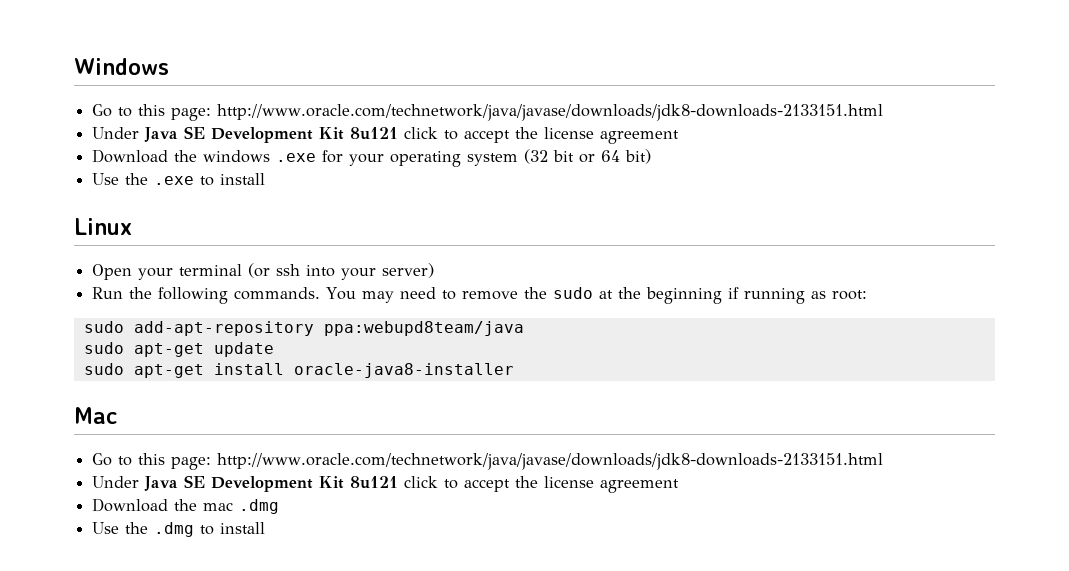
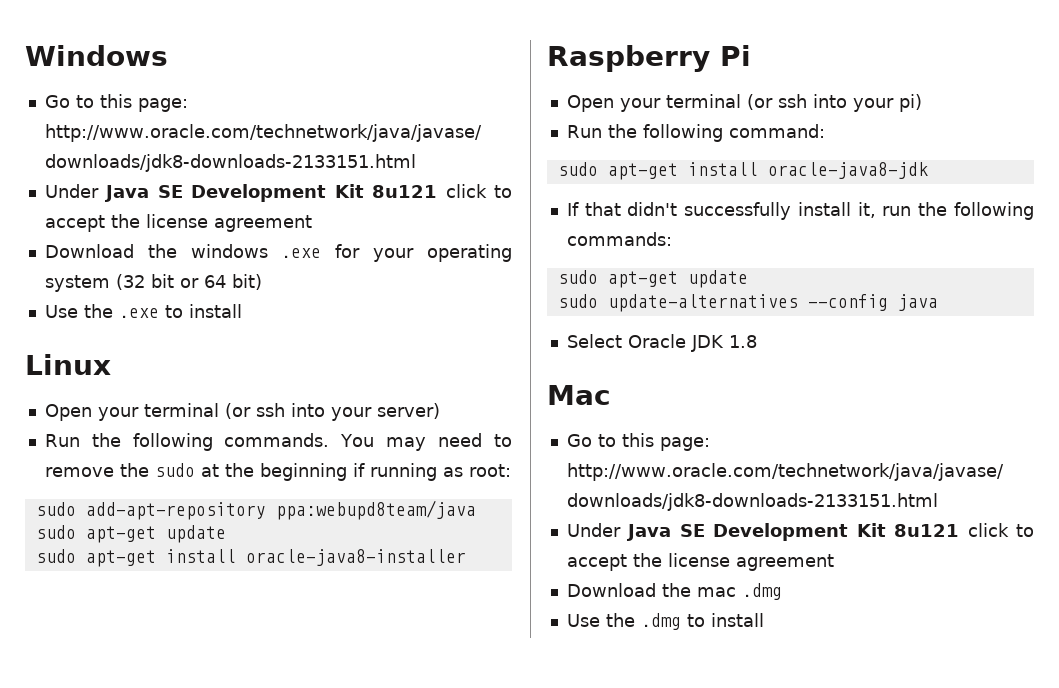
+ Raspberry Pi
+ Open your terminal (or ssh into your pi)
+ Run the following command:
+ sudo apt-get install oracle-java8-jdk
+ If that didn't successfully install it, run the following commands:
+ sudo apt-get update
+ sudo update-alternatives --config java
+ Select Oracle JDK 1.8

